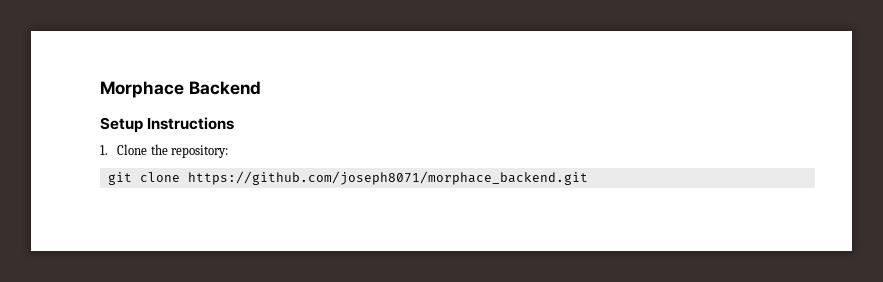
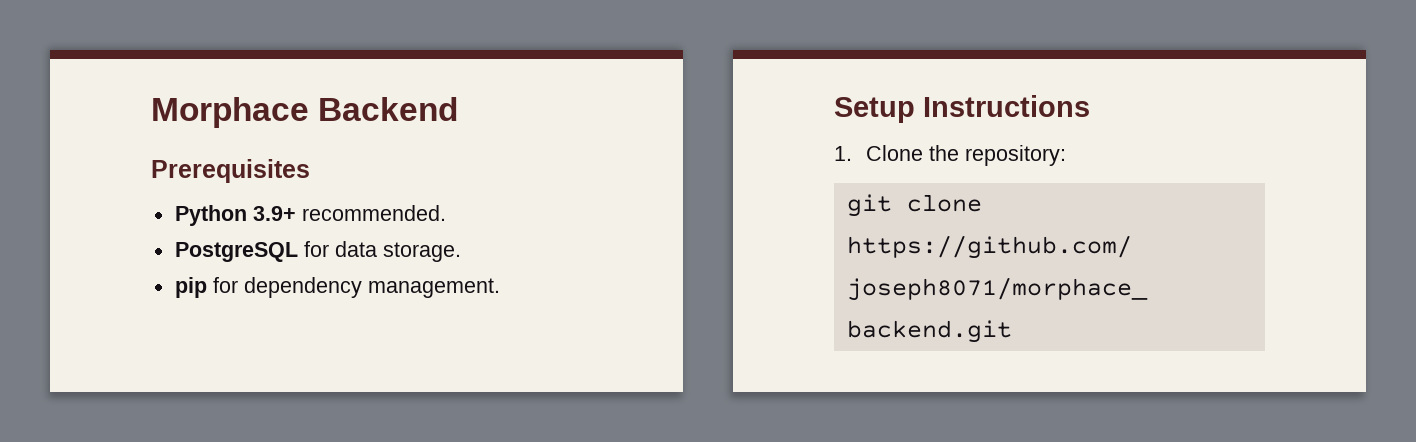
+ Prerequisites
+ Python 3.9+ recommended.
+ PostgreSQL for data storage.
+ pip for dependency management.

